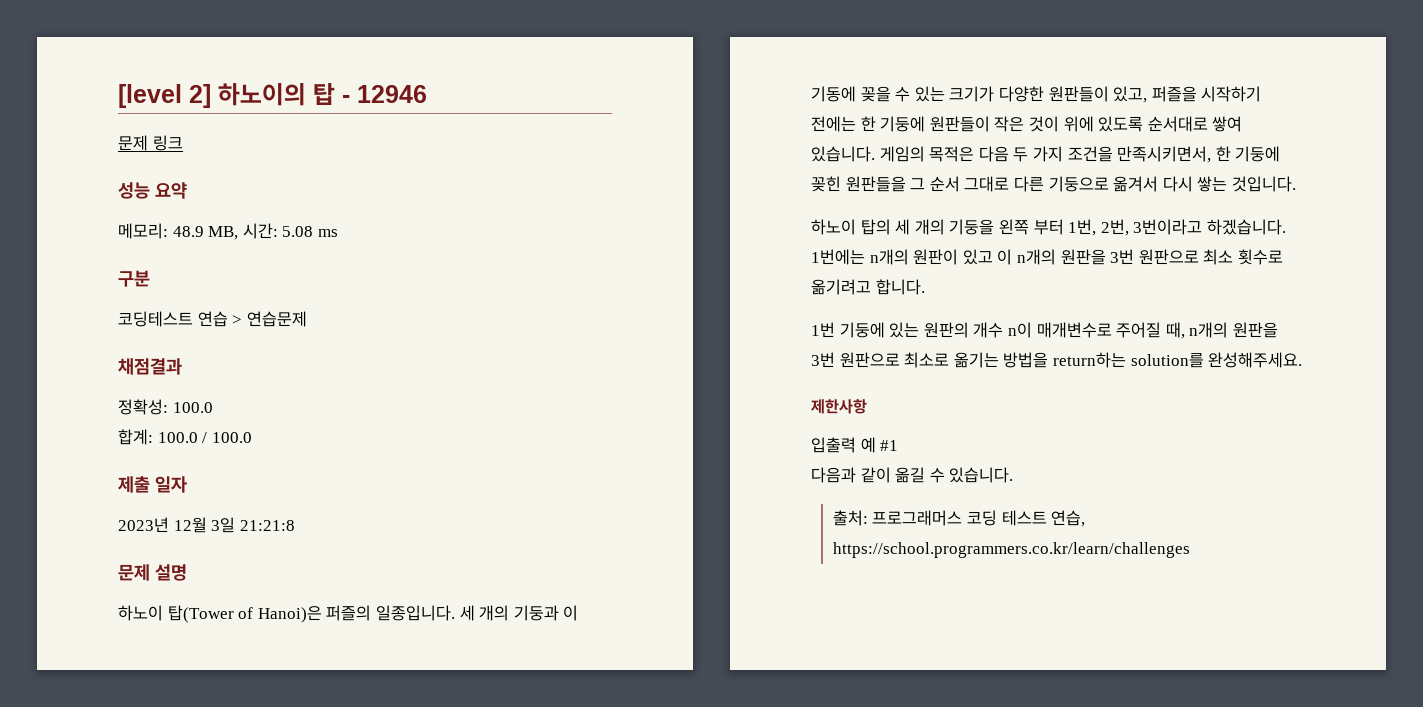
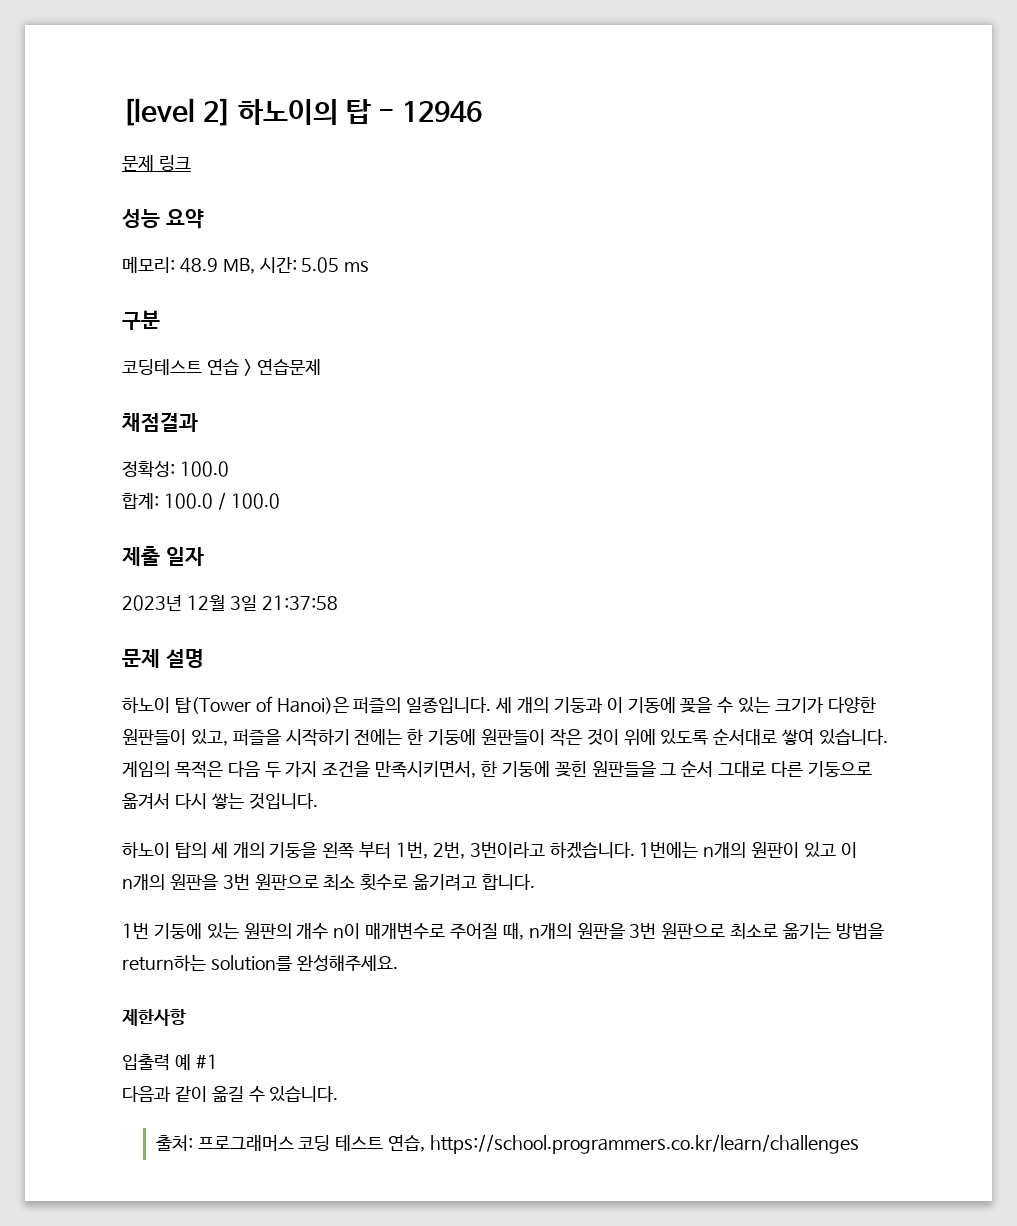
- 메모리: 48.9 MB, 시간: 5.08 ms
+ 메모리: 48.9 MB, 시간: 5.05 ms
- 2023년 12월 3일 21:21:8
+ 2023년 12월 3일 21:37:58

